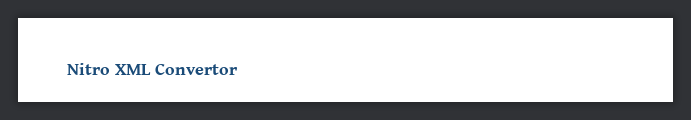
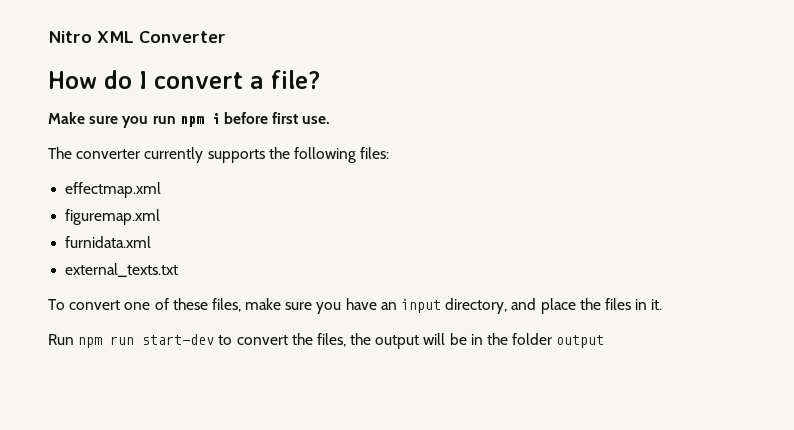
- Nitro XML Convertor
+ Nitro XML Converter
+ How do I convert a file?
+ Make sure you run npm i before first use.
+ The converter currently supports the following files:
+ effectmap.xml
+ figuremap.xml
+ furnidata.xml
+ external_texts.txt
+ To convert one of these files, make sure you have an input directory, and place the files in it.
+ Run npm run start-dev to convert the files, the output will be in the folder output

